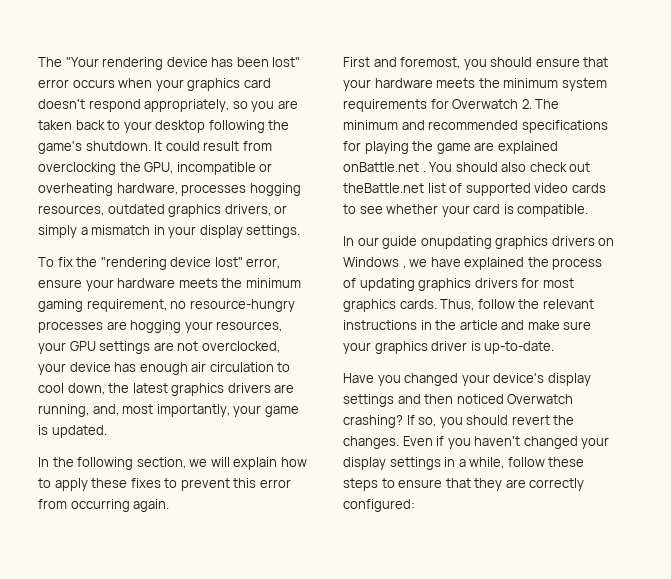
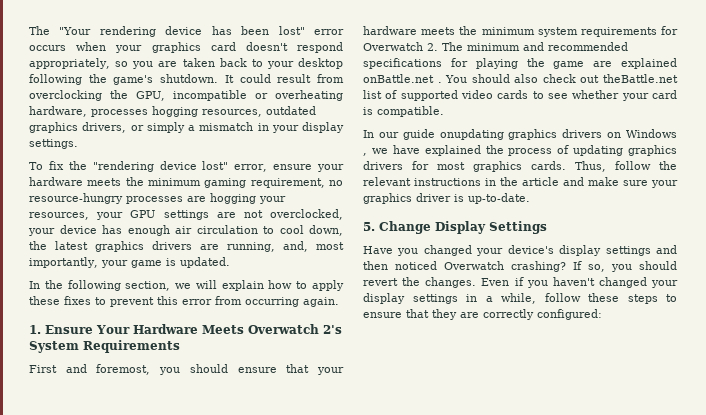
+ 1. Ensure Your Hardware Meets Overwatch 2's System Requirements
+ 5. Change Display Settings

